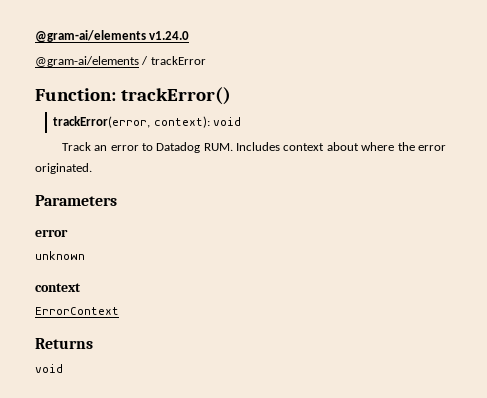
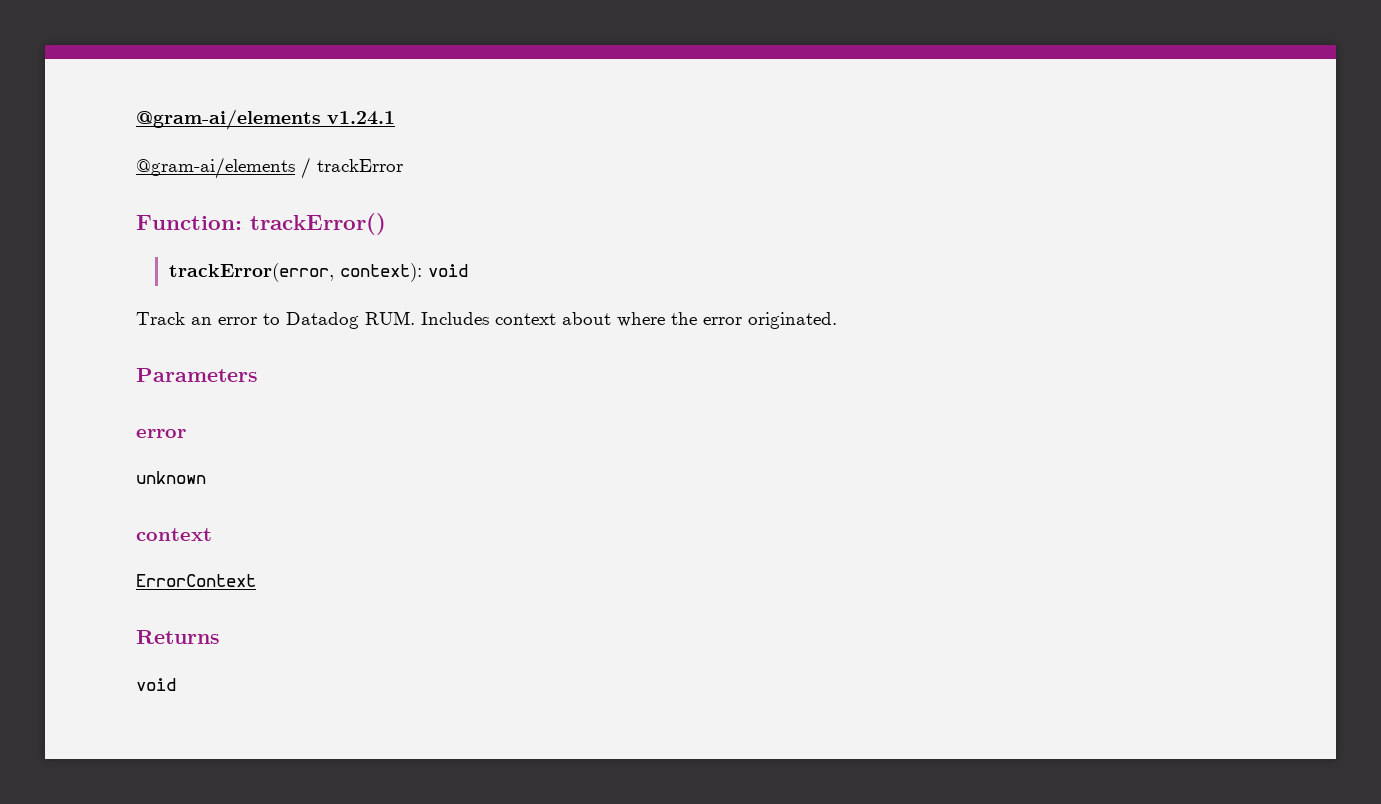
- @gram-ai/elements v1.24.0
+ @gram-ai/elements v1.24.1

